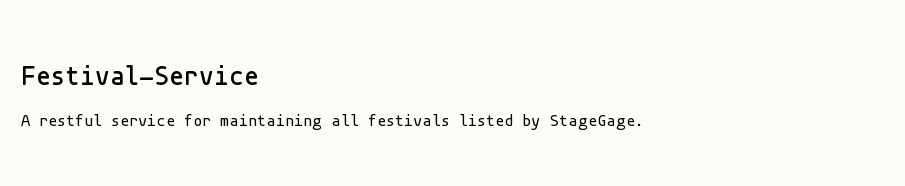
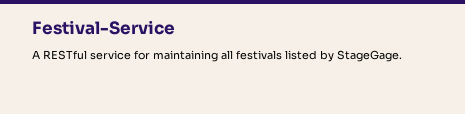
- A restful service for maintaining all festivals listed by StageGage.
+ A RESTful service for maintaining all festivals listed by StageGage.

